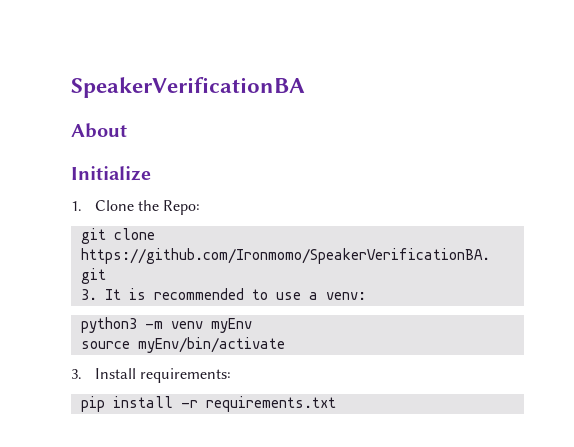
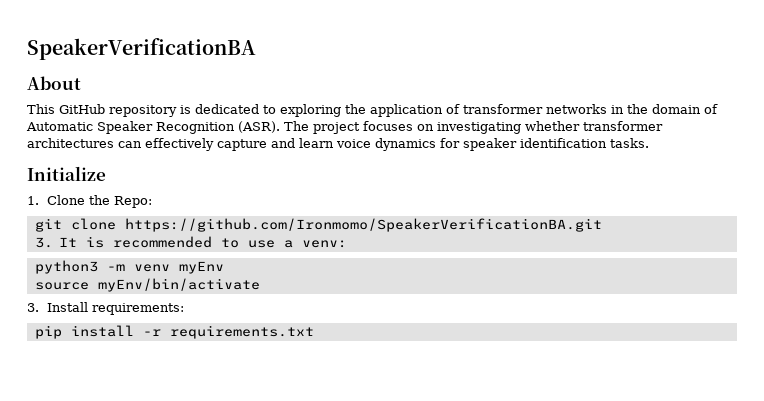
+ This GitHub repository is dedicated to exploring the application of transformer networks in the domain of Automatic Speaker Recognition (ASR). The project focuses on investigating whether transformer architectures can effectively capture and learn voice dynamics for speaker identification tasks.

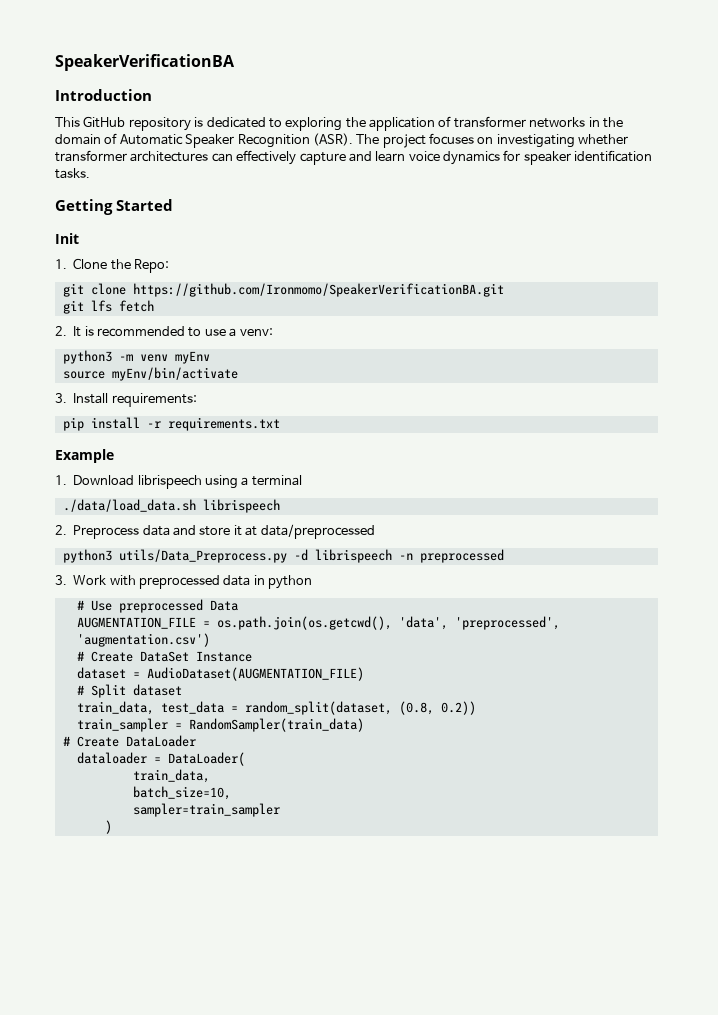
- About
+ Introduction
- Initialize
+ Getting Started
+ Init
- 3. It is recommended to use a venv:
+ git lfs fetch
+ 2. It is recommended to use a venv:
+ Example
+ 1. Download librispeech using a terminal
+ ./data/load_data.sh librispeech
+ 2. Preprocess data and store it at data/preprocessed
+ python3 utils/Data_Preprocess.py -d librispeech -n preprocessed
+ 3. Work with preprocessed data in python
+ # Use preprocessed Data
+ AUGMENTATION_FILE = os.path.join(os.getcwd(), 'data', 'preprocessed', 'augmentation.csv')
+ # Create DataSet Instance
+ dataset = AudioDataset(AUGMENTATION_FILE)
+ # Split dataset
+ train_data, test_data = random_split(dataset, (0.8, 0.2))
+ train_sampler = RandomSampler(train_data)
+ # Create DataLoader
+ dataloader = DataLoader(
+ train_data,
+ batch_size=10,
+ sampler=train_sampler
+ )

